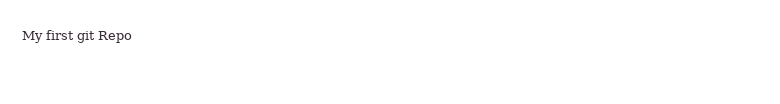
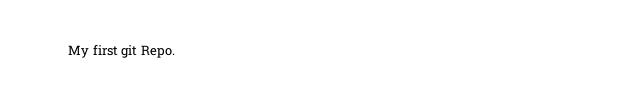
- My first git Repo
+ My first git Repo.

